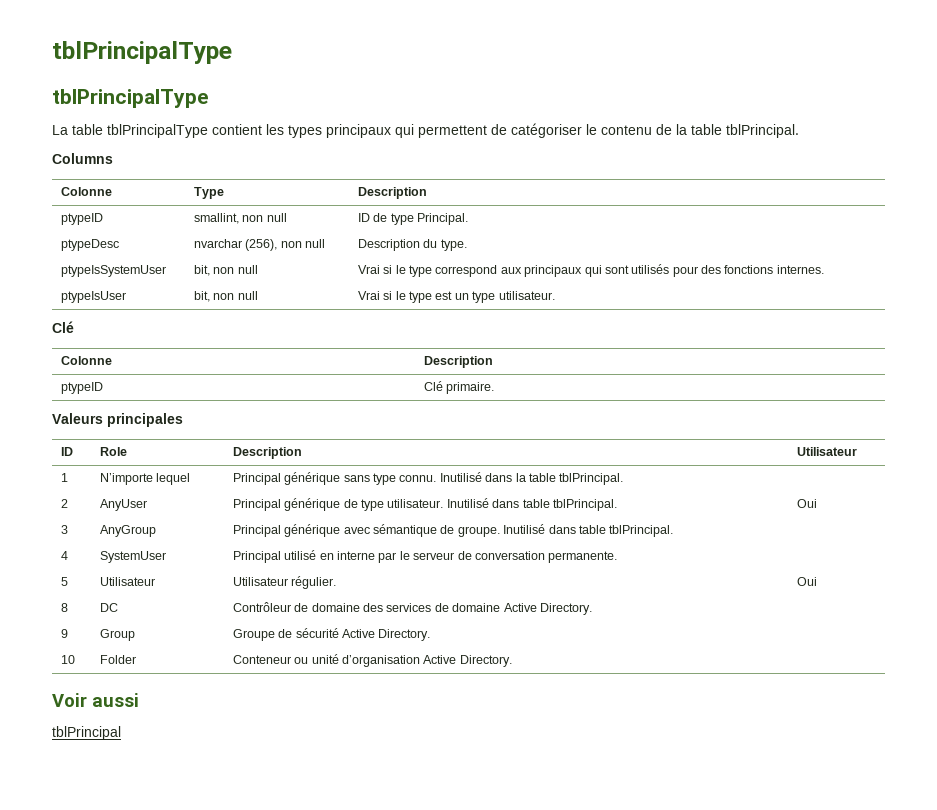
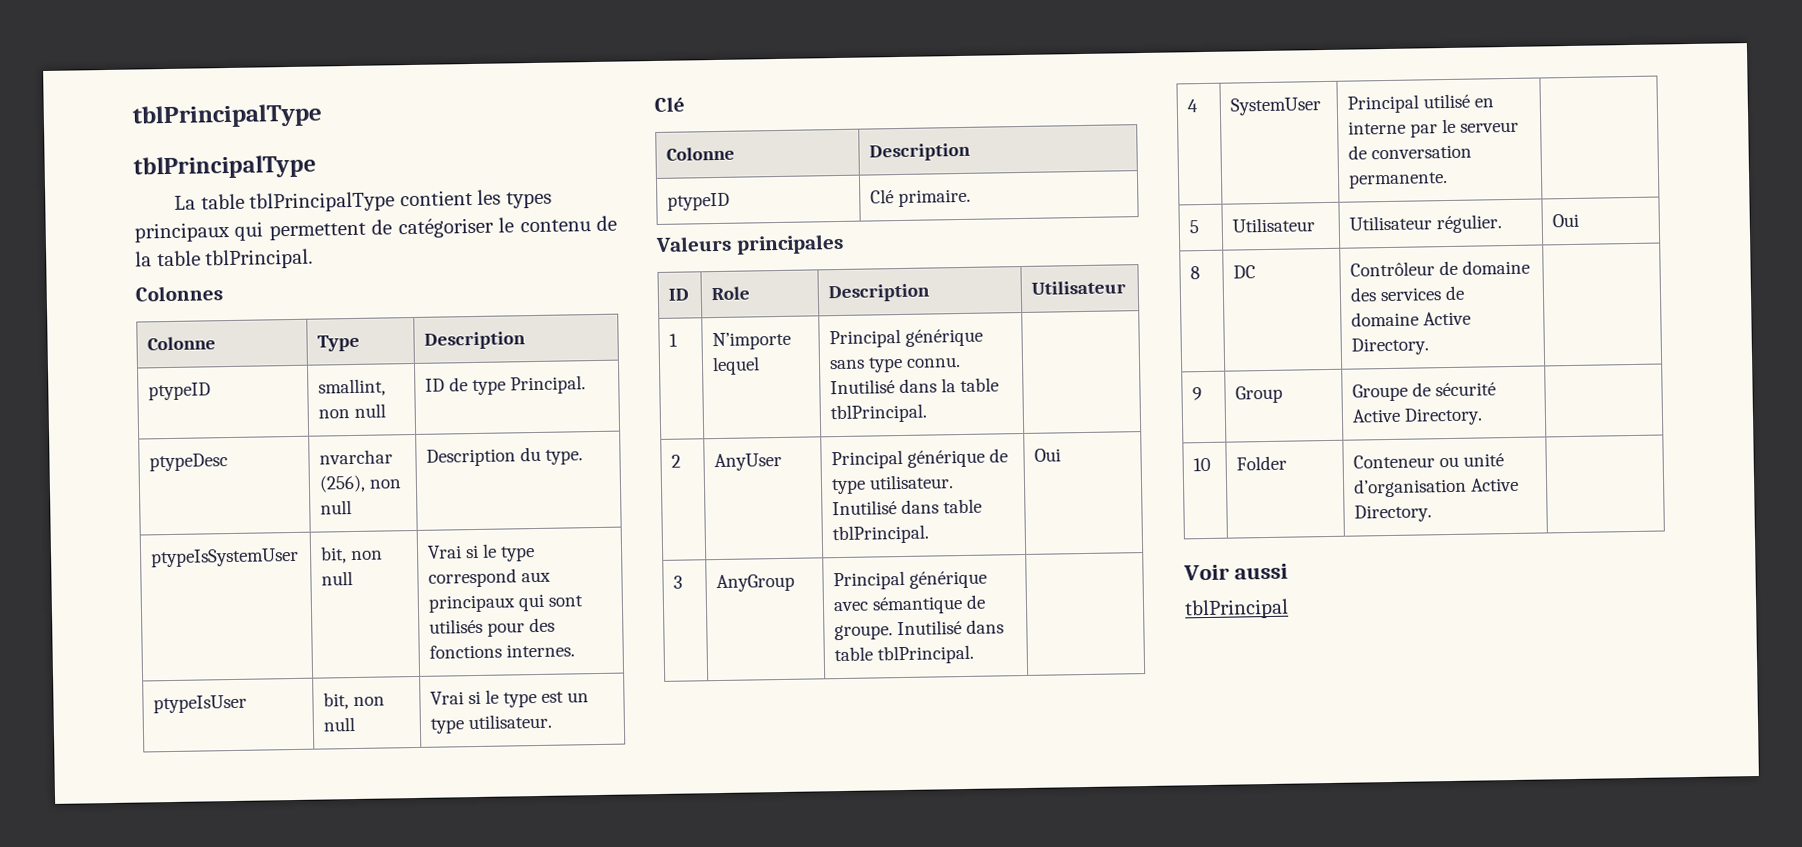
- Columns
+ Colonnes

